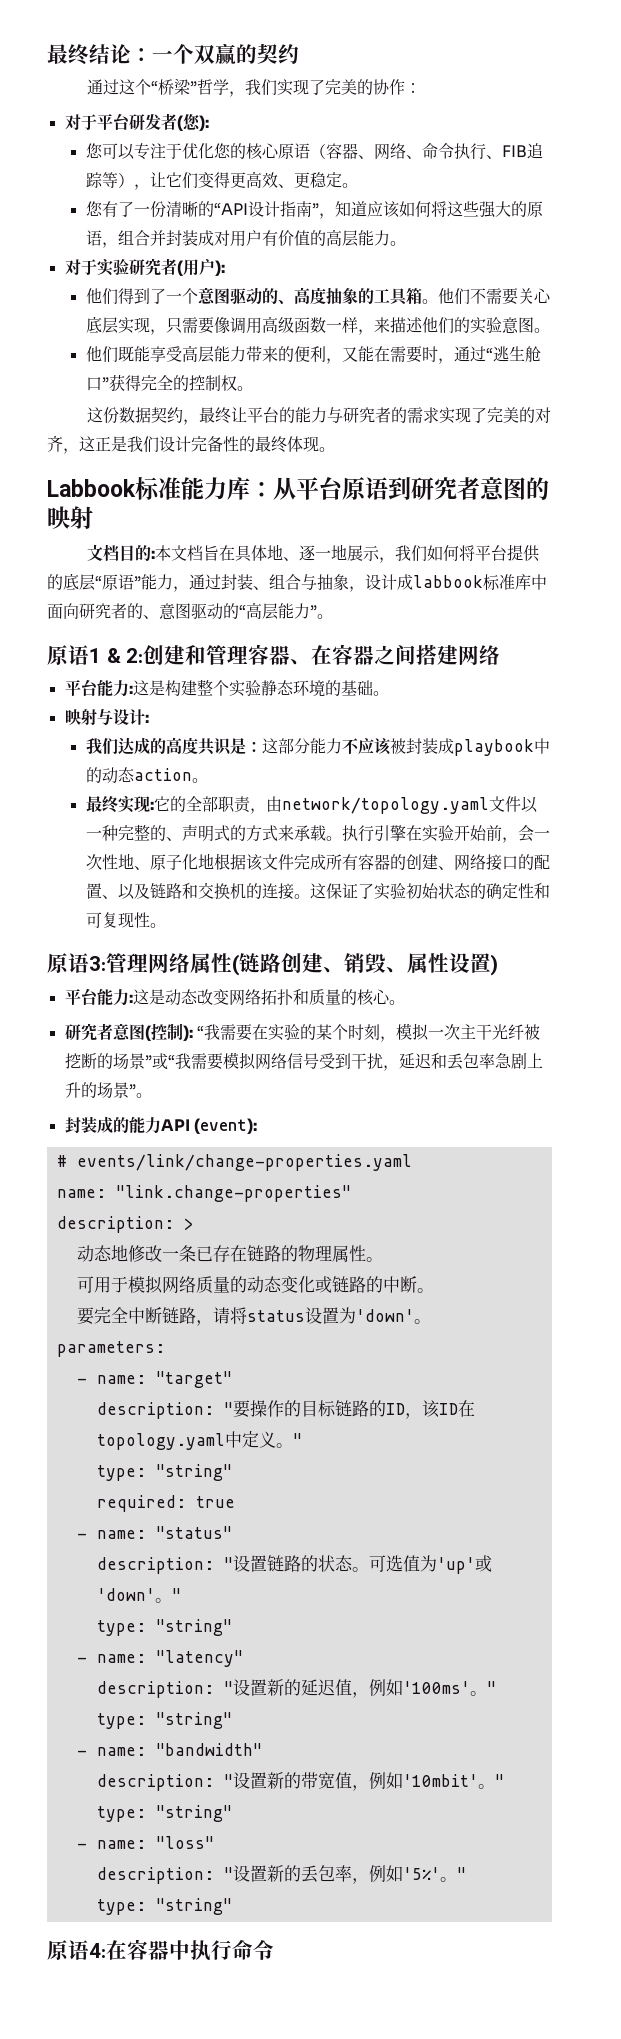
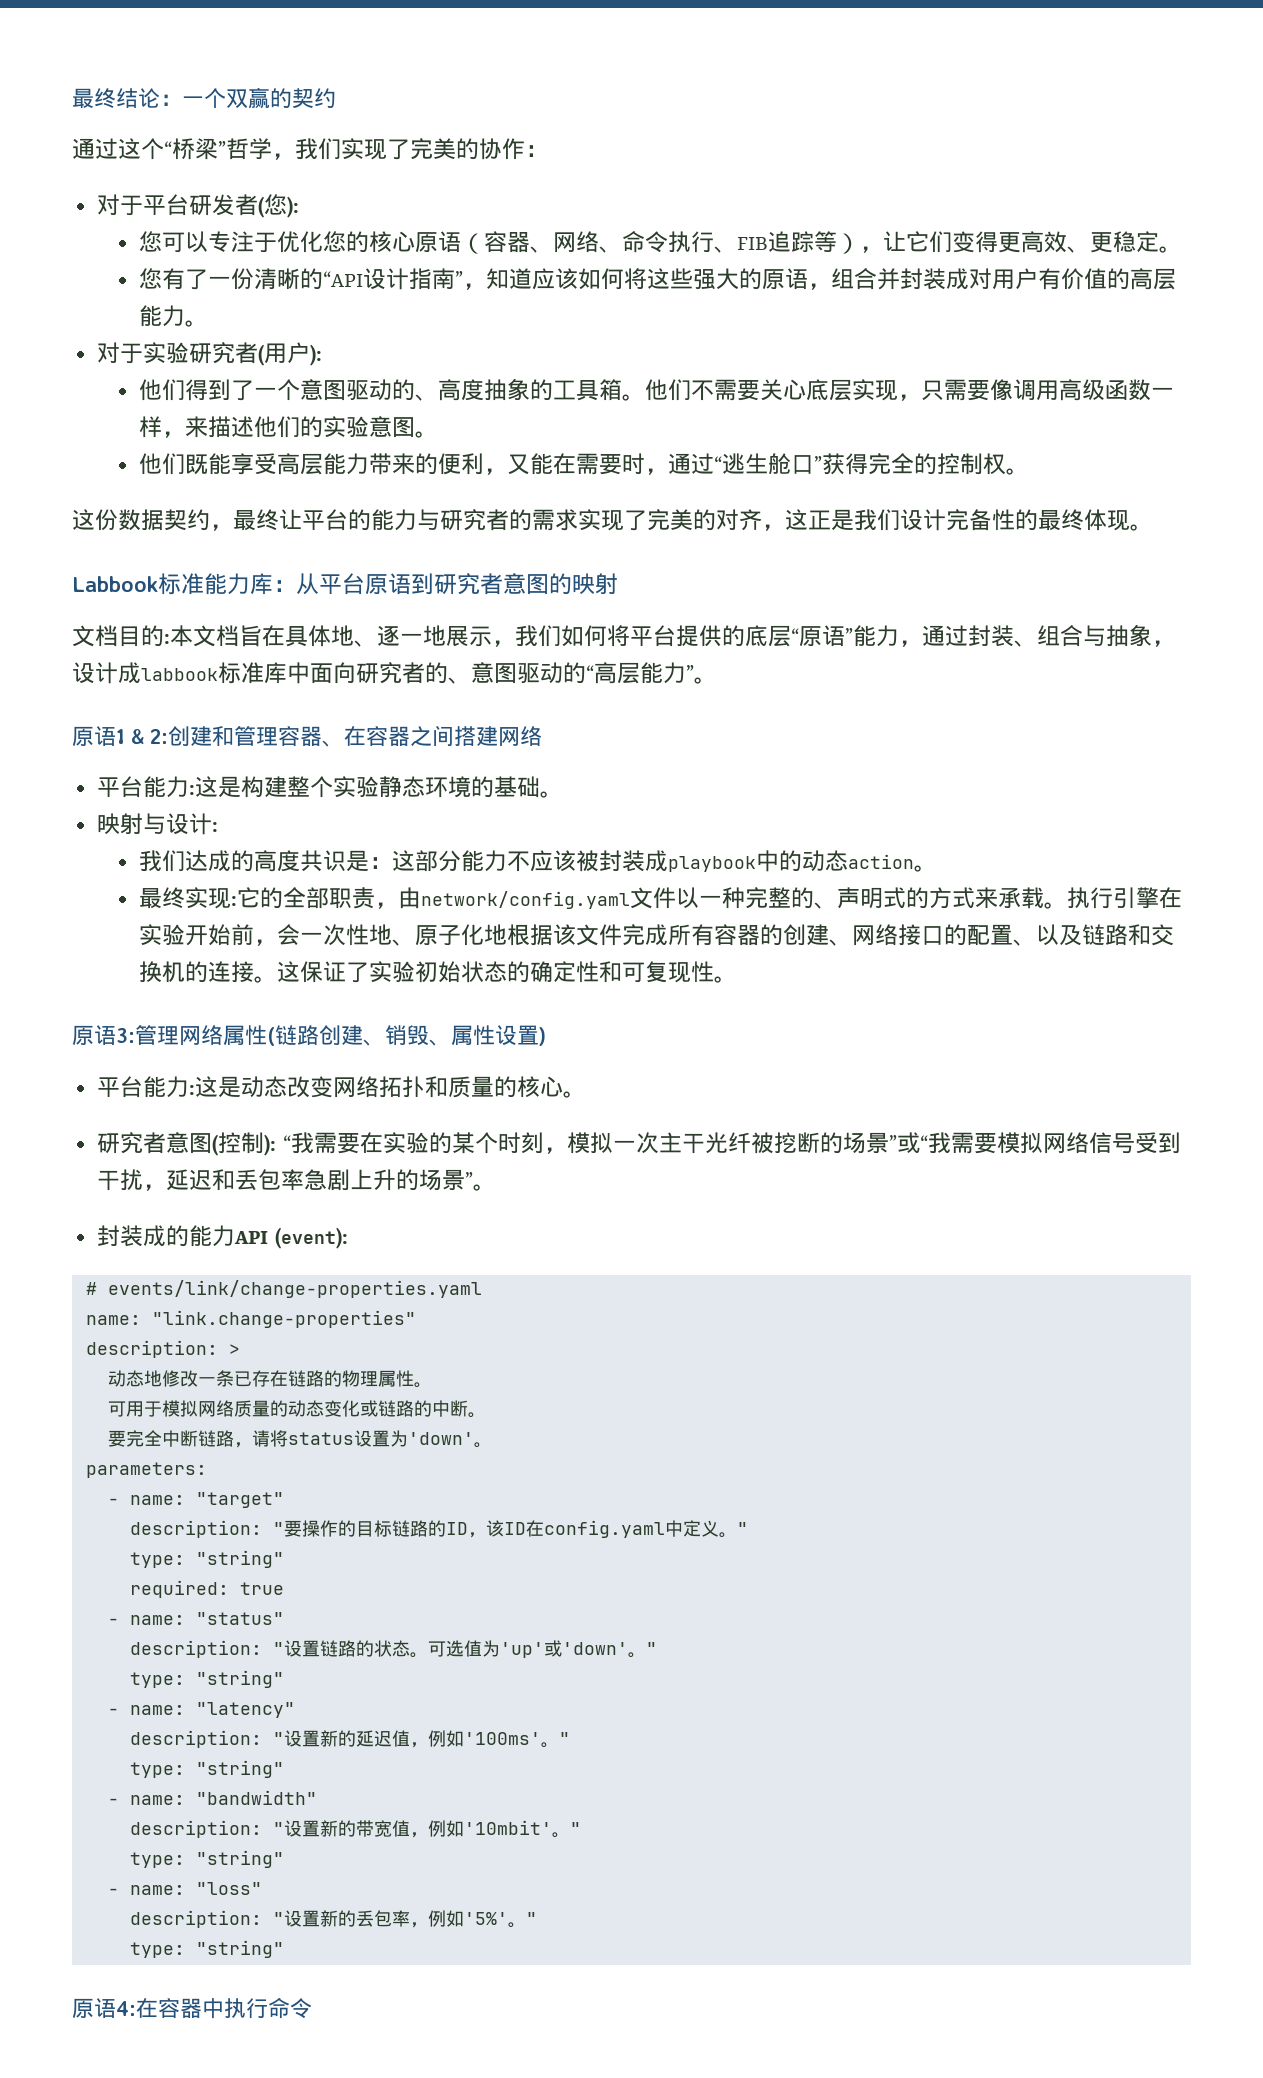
- 最终实现:它的全部职责，由network/topology.yaml文件以一种完整的、声明式的方式来承载。
+ 最终实现:它的全部职责，由network/config.yaml文件以一种完整的、声明式的方式来承载。
- description: "要操作的目标链路的ID，该ID在topology.yaml中定义。
+ description: "要操作的目标链路的ID，该ID在config.yaml中定义。

